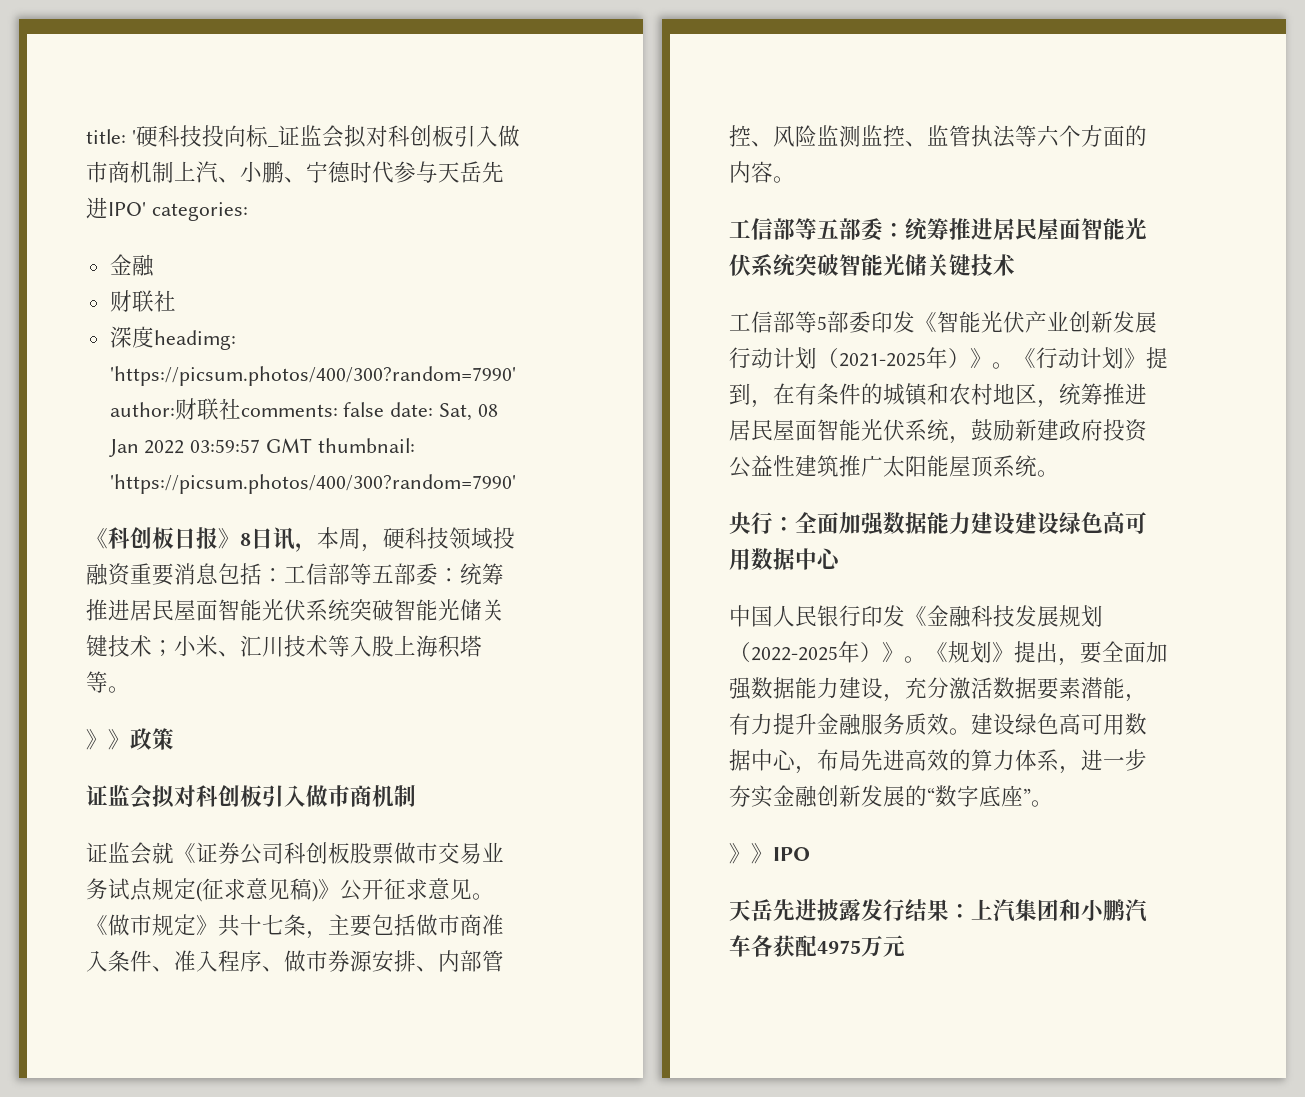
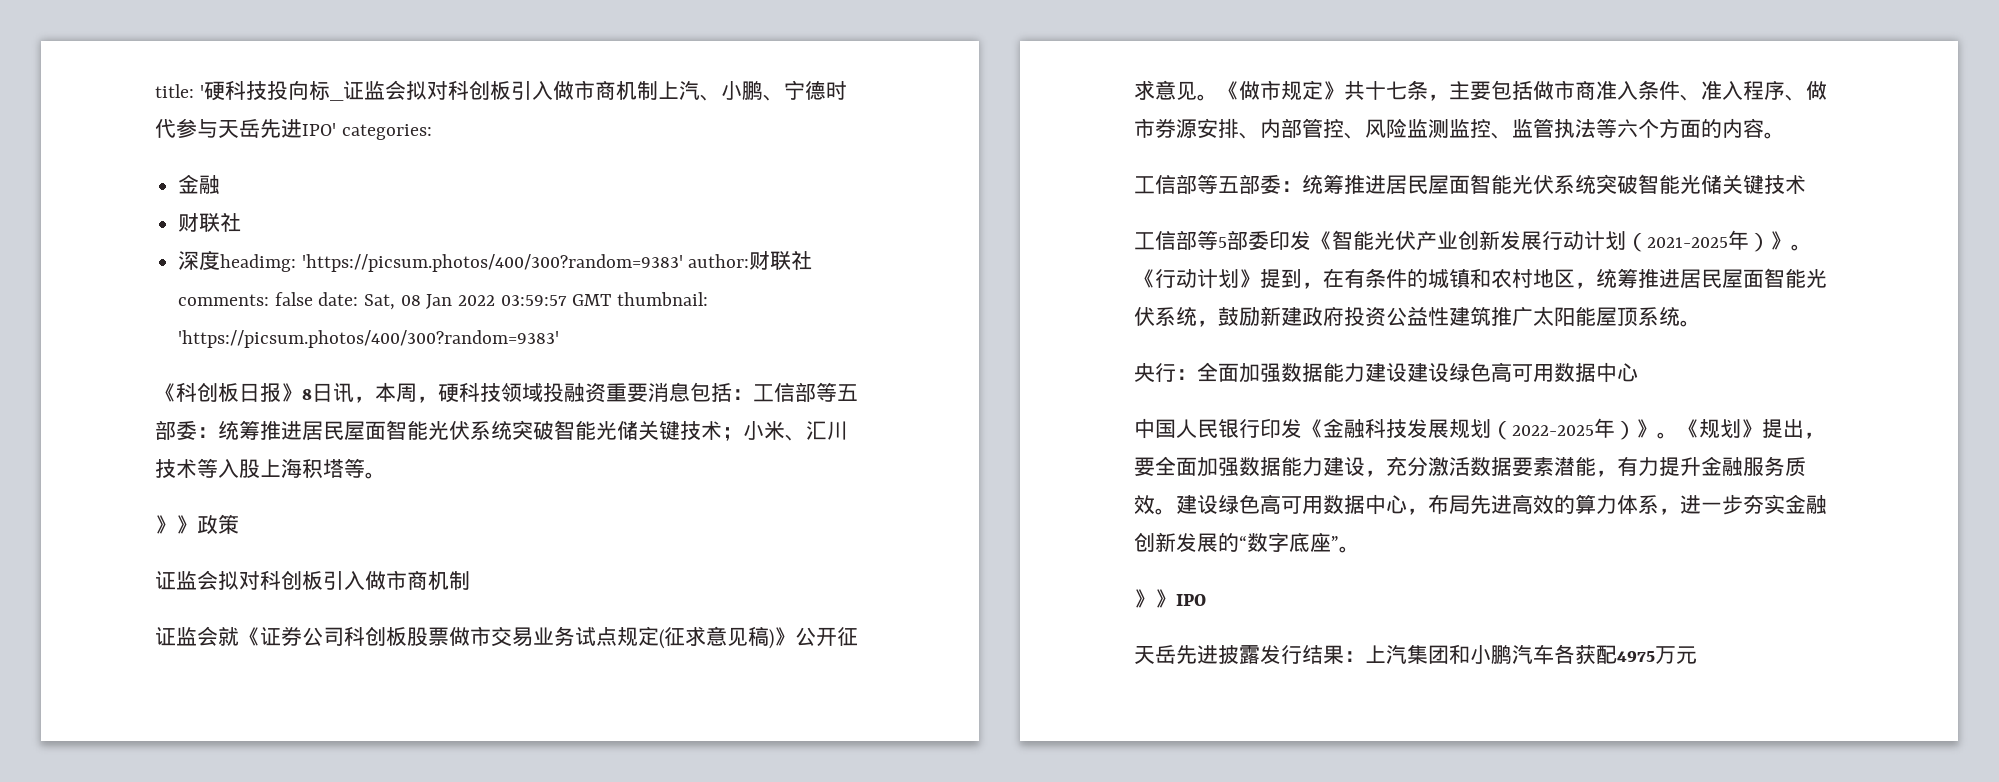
- 深度headimg: 'https://picsum.photos/400/300?random=7990' author:财联社comments: false date: Sat, 08 Jan 2022 03:59:57 GMT thumbnail: 'https://picsum.photos/400/300?random=7990'
+ 深度headimg: 'https://picsum.photos/400/300?random=9383' author:财联社comments: false date: Sat, 08 Jan 2022 03:59:57 GMT thumbnail: 'https://picsum.photos/400/300?random=9383'

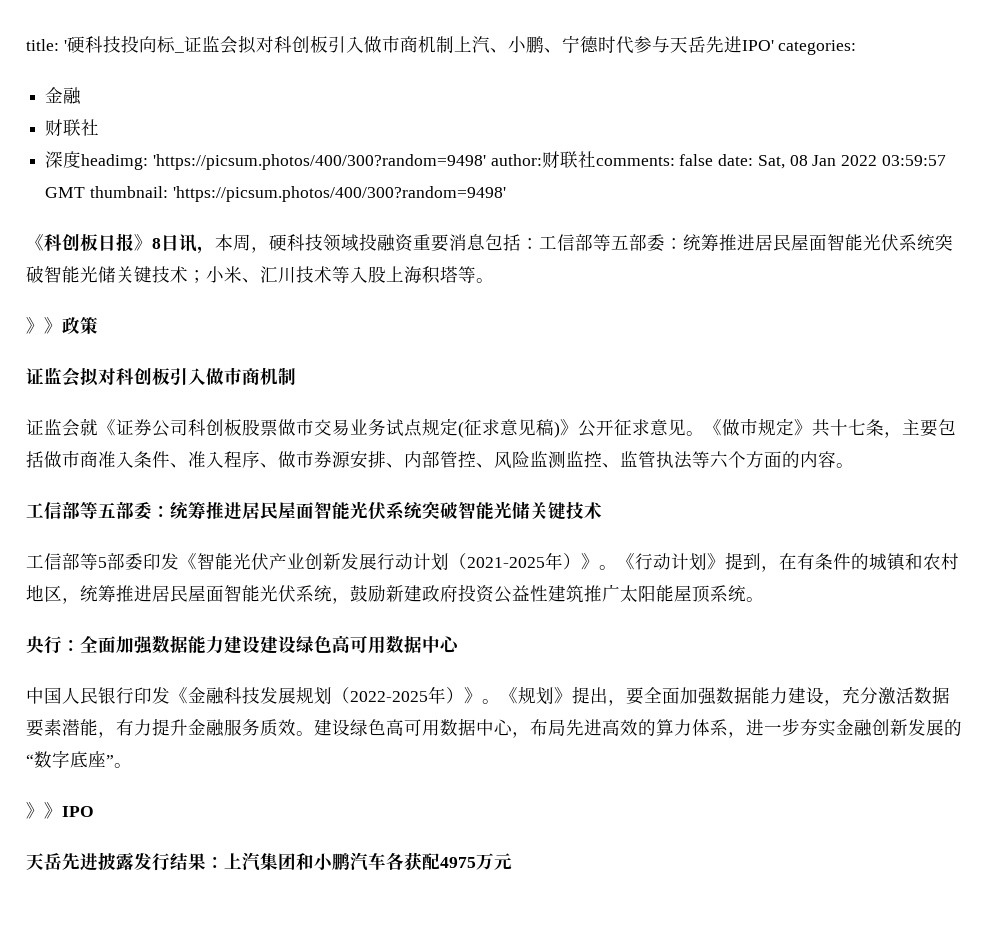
- 深度headimg: 'https://picsum.photos/400/300?random=9383' author:财联社comments: false date: Sat, 08 Jan 2022 03:59:57 GMT thumbnail: 'https://picsum.photos/400/300?random=9383'
+ 深度headimg: 'https://picsum.photos/400/300?random=9498' author:财联社comments: false date: Sat, 08 Jan 2022 03:59:57 GMT thumbnail: 'https://picsum.photos/400/300?random=9498'

